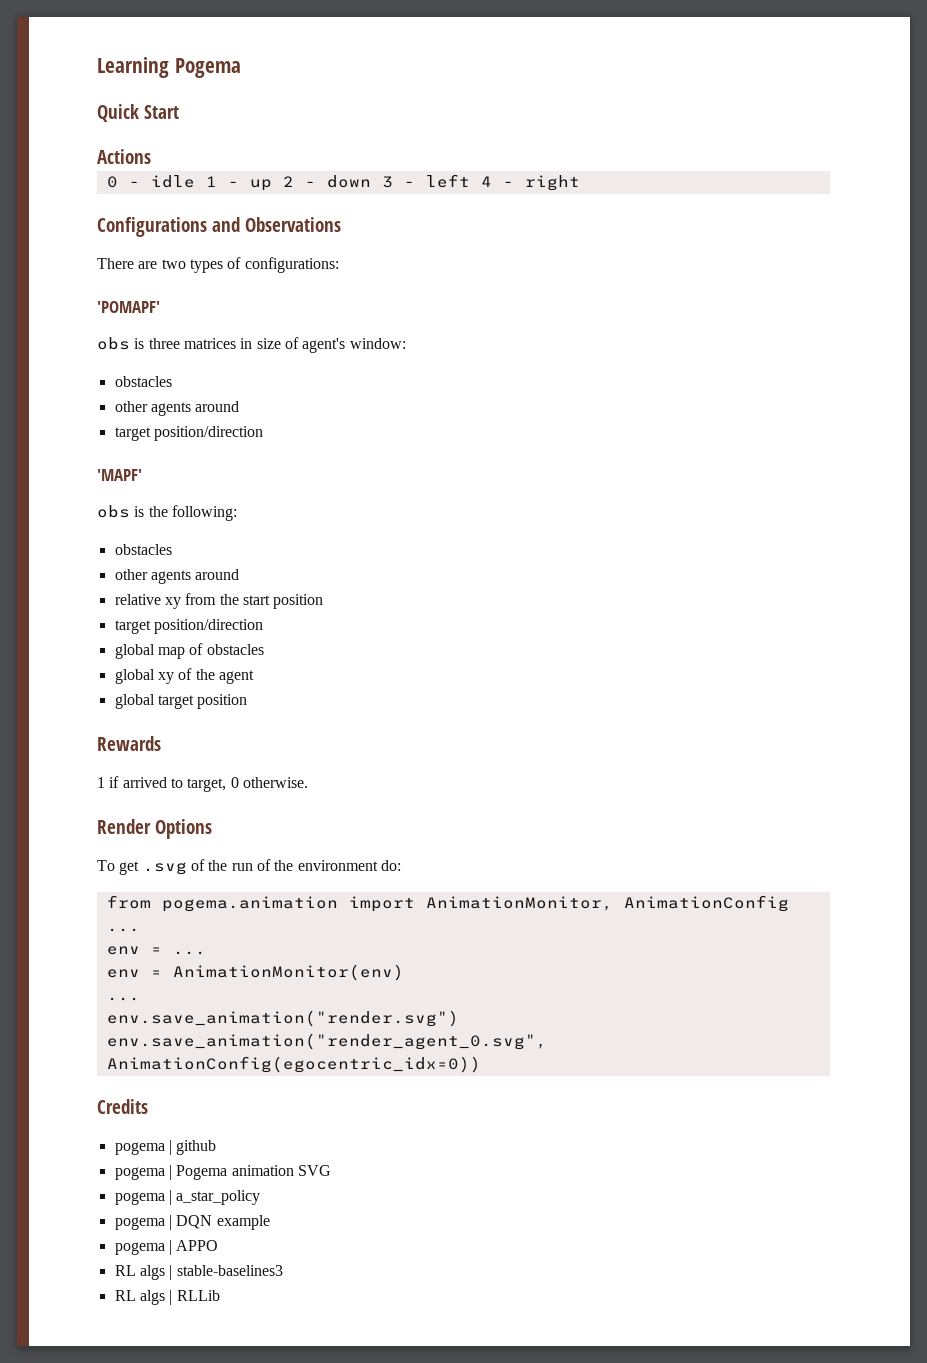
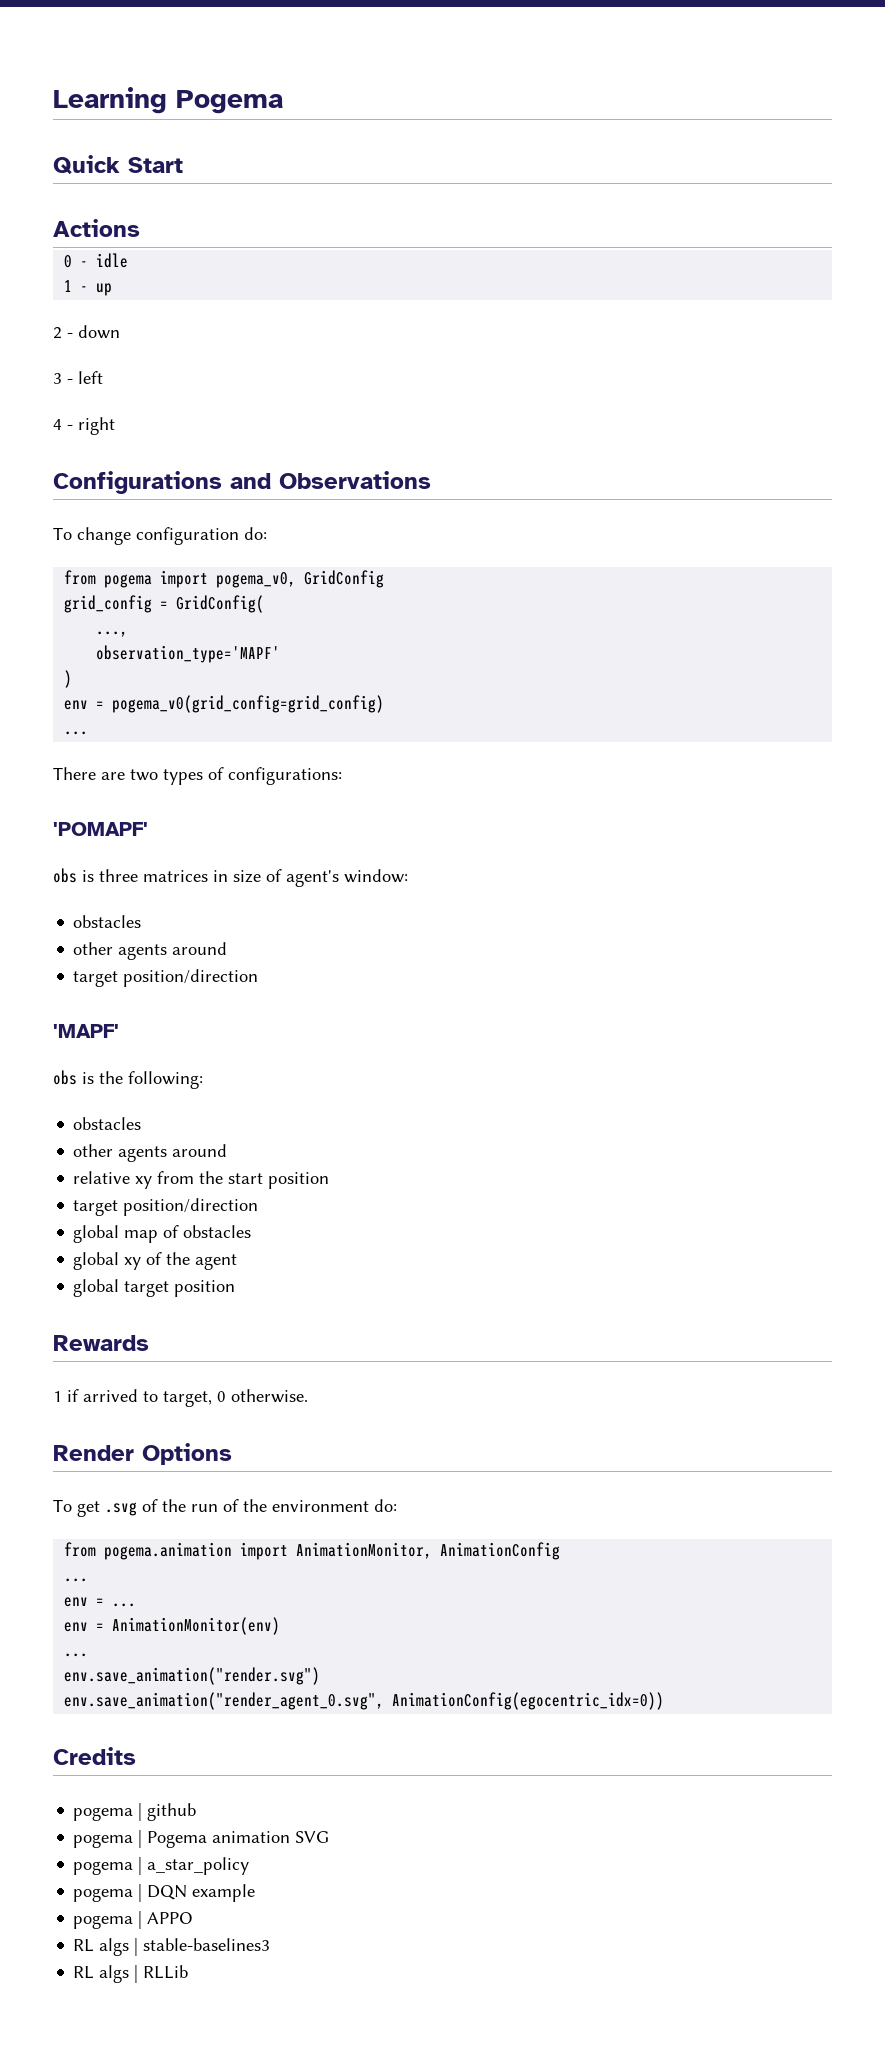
- 0 - idle 1 - up 2 - down 3 - left 4 - right
+ 0 - idle
+ 1 - up
+ 2 - down
+ 3 - left
+ 4 - right
+ To change configuration do:
+ from pogema import pogema_v0, GridConfig
+ grid_config = GridConfig(
+ ...,
+ observation_type='MAPF'
+ )
+ env = pogema_v0(grid_config=grid_config)
+ ...

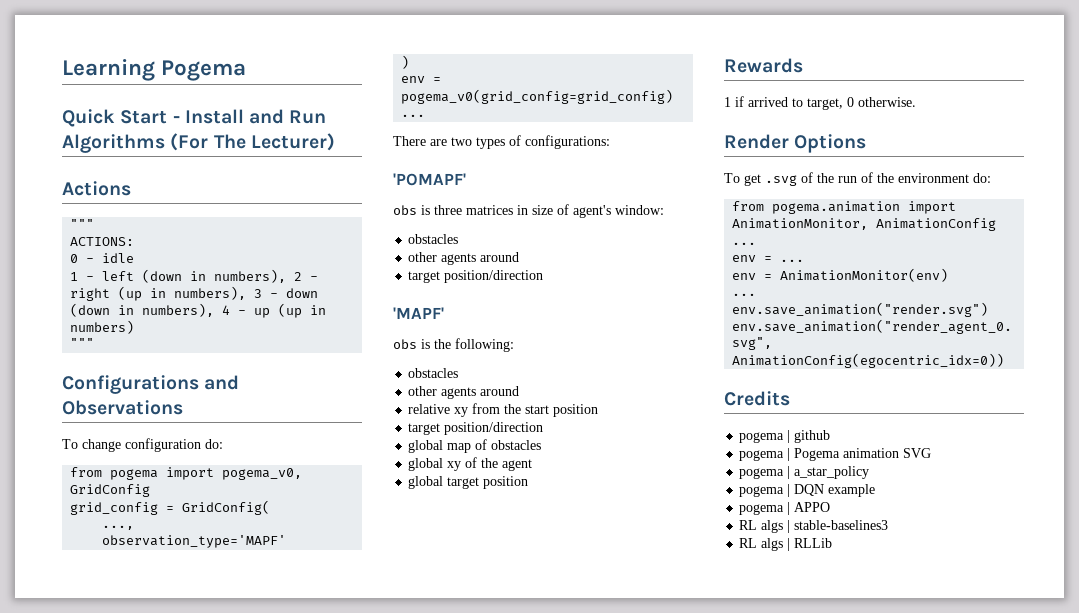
- Quick Start
+ Quick Start - Install and Run Algorithms (For The Lecturer)
  Actions
+ """
+ ACTIONS:
- 1 - up
- 2 - down
- 3 - left
- 4 - right
+ 1 - left (down in numbers), 2 - right (up in numbers), 3 - down (down in numbers), 4 - up (up in numbers)
+ """

